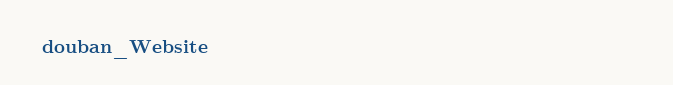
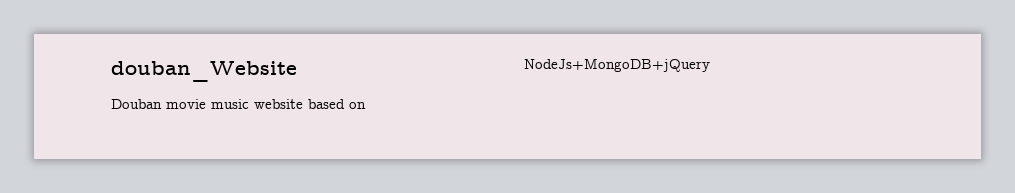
+ Douban movie music website based on NodeJs+MongoDB+jQuery

